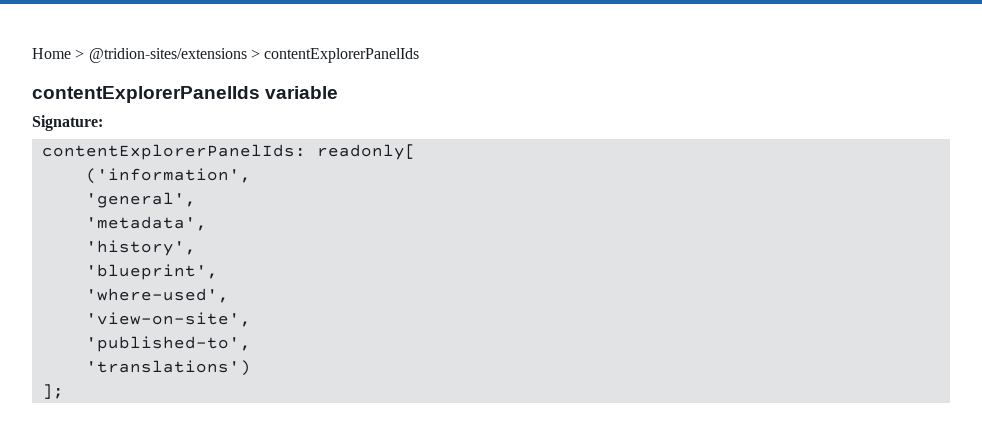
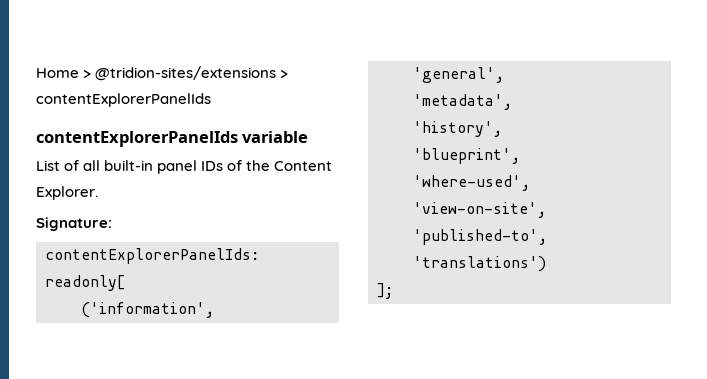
+ List of all built-in panel IDs of the Content Explorer.

